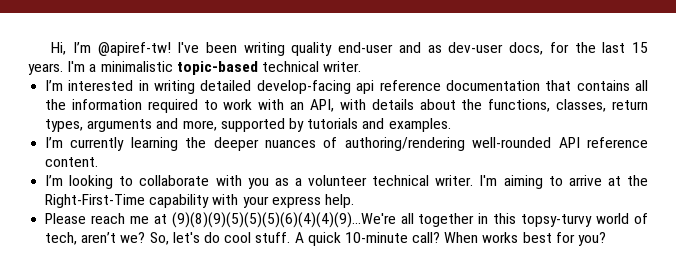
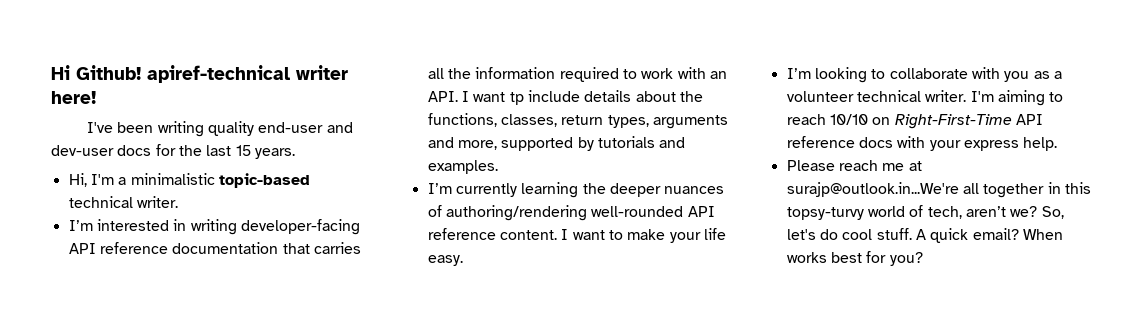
- Hi, I’m @apiref-tw! I've been writing quality end-user and as dev-user docs, for the last 15 years. I'm a minimalistic topic-based technical writer.
+ Hi Github! apiref-technical writer here!
+ I've been writing quality end-user and dev-user docs for the last 15 years.
+ Hi, I'm a minimalistic topic-based technical writer.
- I’m interested in writing detailed develop-facing api reference documentation that contains all the information required to work with an API, with details about the functions, classes, return types, arguments and more, supported by tutorials and examples.
+ I’m interested in writing developer-facing API reference documentation that carries all the information required to work with an API. I want tp include details about the functions, classes, return types, arguments and more, supported by tutorials and examples.
+ I want to make your life easy.
- I'm aiming to arrive at the Right-First-Time capability with your express help.
+ I'm aiming to reach 10/10 on Right-First-Time API reference docs with your express help.
- Please reach me at (9)(8)(9)(5)(5)(5)(6)(4)(4)(9)...We're all together in this topsy-turvy world of tech, aren’t we?
+ Please reach me at surajp@outlook.in...We're all together in this topsy-turvy world of tech, aren’t we?
- A quick 10-minute call?
+ A quick email?

